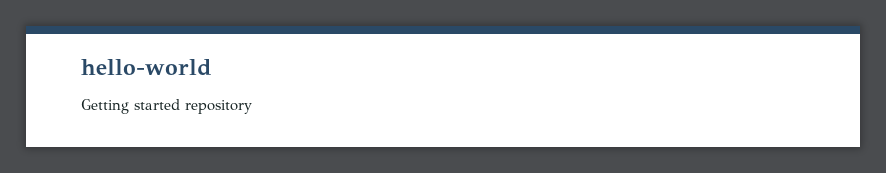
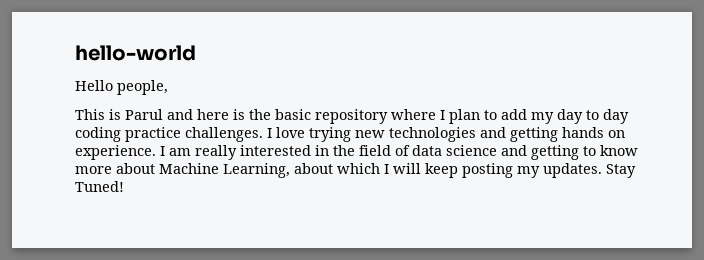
- Getting started repository
+ Hello people,
+ This is Parul and here is the basic repository where I plan to add my day to day coding practice challenges. I love trying new technologies and getting hands on experience. I am really interested in the field of data science and getting to know more about Machine Learning, about which I will keep posting my updates. Stay Tuned!

